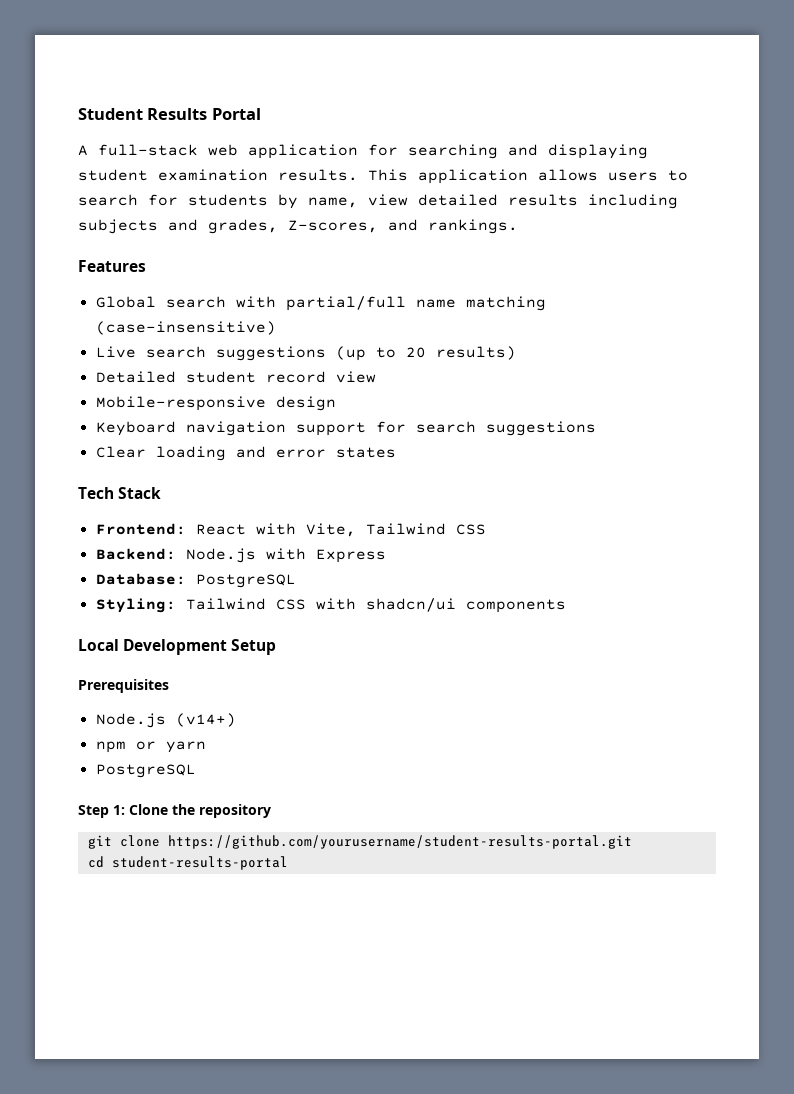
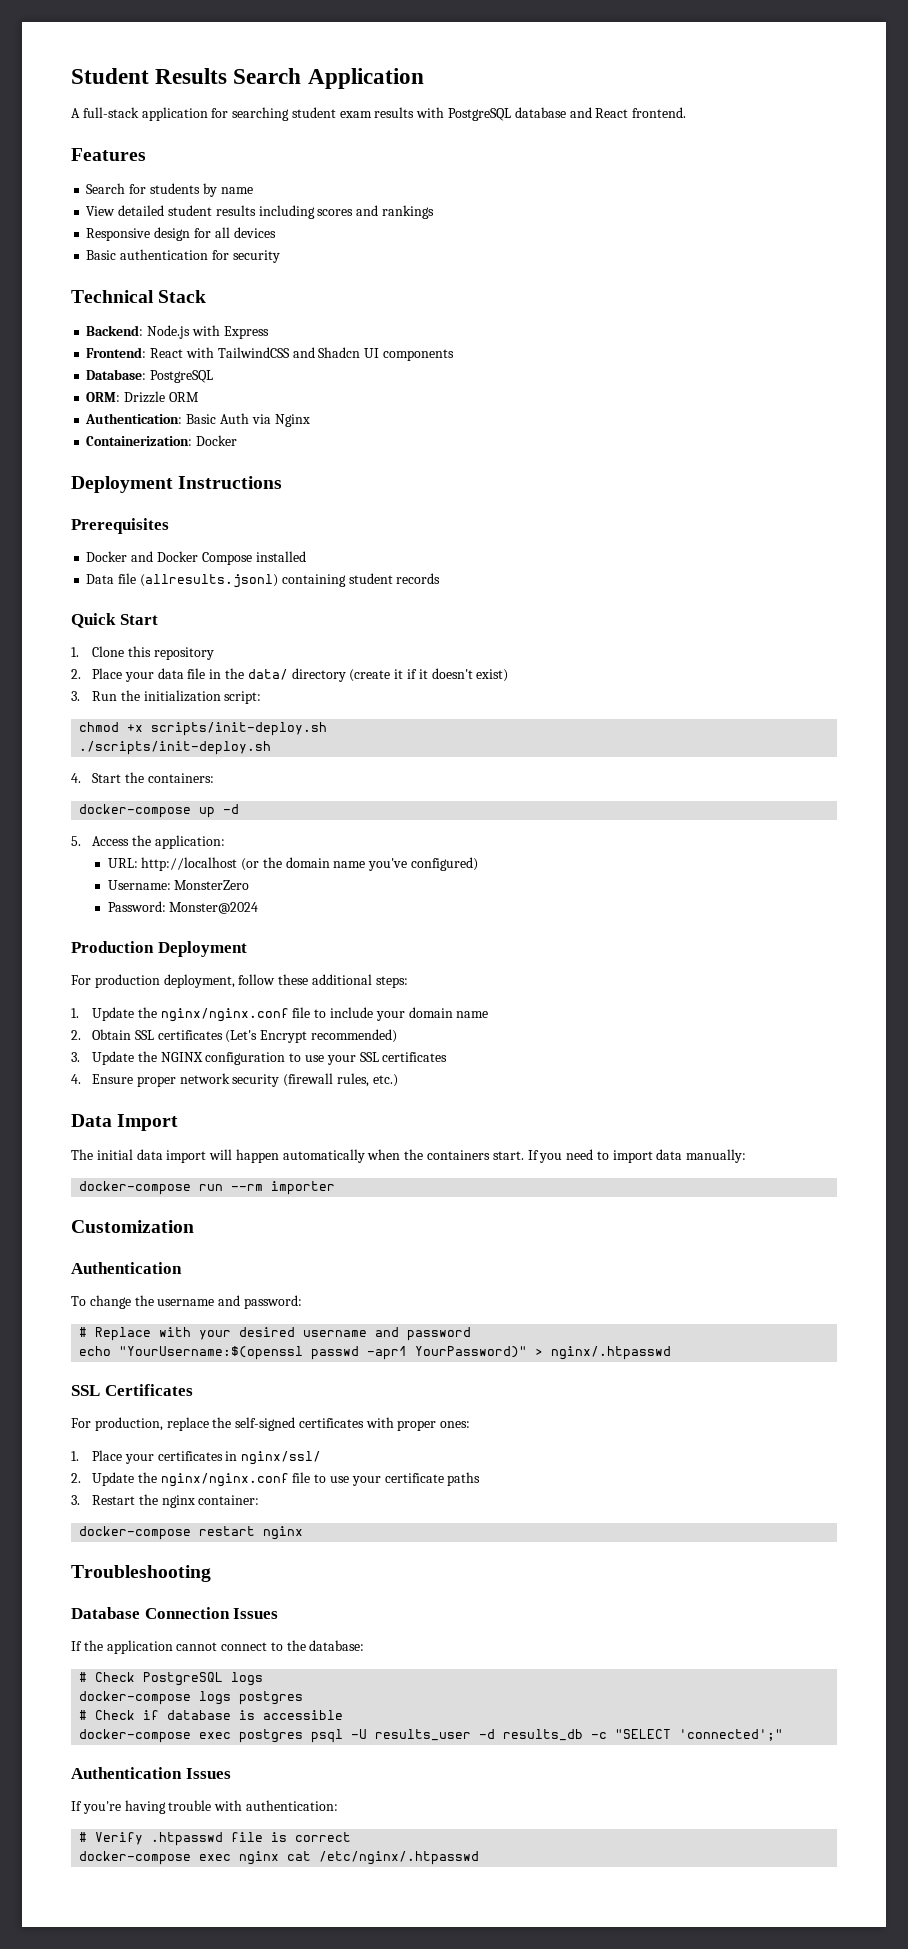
- Student Results Portal
+ Student Results Search Application
- A full-stack web application for searching and displaying student examination results. This application allows users to search for students by name, view detailed results including subjects and grades, Z-scores, and rankings.
+ A full-stack application for searching student exam results with PostgreSQL database and React frontend.
  Features
- Global search with partial/full name matching (case-insensitive)
- Live search suggestions (up to 20 results)
- Detailed student record view
- Mobile-responsive design
- Keyboard navigation support for search suggestions
- Clear loading and error states
- Tech Stack
- Frontend: React with Vite, Tailwind CSS
+ Search for students by name
+ View detailed student results including scores and rankings
+ Responsive design for all devices
+ Basic authentication for security
+ Technical Stack
  Backend: Node.js with Express
+ Frontend: React with TailwindCSS and Shadcn UI components
  Database: PostgreSQL
- Styling: Tailwind CSS with shadcn/ui components
- Local Development Setup
+ ORM: Drizzle ORM
+ Authentication: Basic Auth via Nginx
+ Containerization: Docker
+ Deployment Instructions
  Prerequisites
- Node.js (v14+)
- npm or yarn
- PostgreSQL
- Step 1: Clone the repository
- git clone https://github.com/yourusername/student-results-portal.git
- cd student-results-portal
+ Docker and Docker Compose installed
+ Data file (allresults.jsonl) containing student records
+ Quick Start
+ 1. Clone this repository
+ 2. Place your data file in the data/ directory (create it if it doesn't exist)
+ 3. Run the initialization script:
+ chmod +x scripts/init-deploy.sh
+ ./scripts/init-deploy.sh
+ 4. Start the containers:
+ docker-compose up -d
+ 5. Access the application:
+ URL: http://localhost (or the domain name you've configured)
+ Username: MonsterZero
+ Password: Monster@2024
+ Production Deployment
+ For production deployment, follow these additional steps:
+ 1. Update the nginx/nginx.conf file to include your domain name
+ 2. Obtain SSL certificates (Let's Encrypt recommended)
+ 3. Update the NGINX configuration to use your SSL certificates
+ 4. Ensure proper network security (firewall rules, etc.)
+ Data Import
+ The initial data import will happen automatically when the containers start. If you need to import data manually:
+ docker-compose run --rm importer
+ Customization
+ Authentication
+ To change the username and password:
+ # Replace with your desired username and password
+ echo "YourUsername:$(openssl passwd -apr1 YourPassword)" > nginx/.htpasswd
+ SSL Certificates
+ For production, replace the self-signed certificates with proper ones:
+ 1. Place your certificates in nginx/ssl/
+ 2. Update the nginx/nginx.conf file to use your certificate paths
+ 3. Restart the nginx container:
+ docker-compose restart nginx
+ Troubleshooting
+ Database Connection Issues
+ If the application cannot connect to the database:
+ # Check PostgreSQL logs
+ docker-compose logs postgres
+ # Check if database is accessible
+ docker-compose exec postgres psql -U results_user -d results_db -c "SELECT 'connected';"
+ Authentication Issues
+ If you're having trouble with authentication:
+ # Verify .htpasswd file is correct
+ docker-compose exec nginx cat /etc/nginx/.htpasswd

